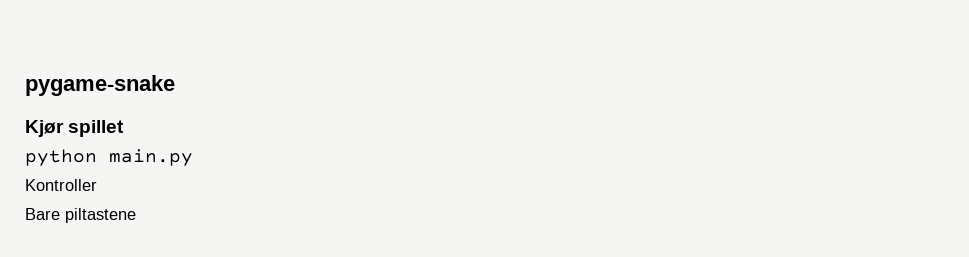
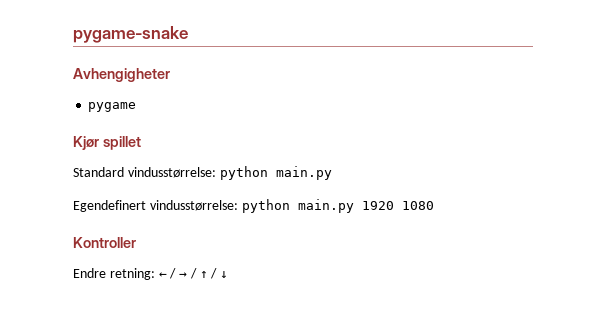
+ Avhengigheter
+ pygame
- python main.py
+ Standard vindusstørrelse: python main.py
+ Egendefinert vindusstørrelse: python main.py 1920 1080
  Kontroller
- Bare piltastene
+ Endre retning: ← / → / ↑ / ↓

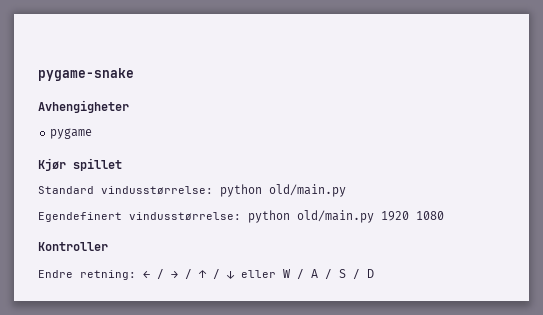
- Standard vindusstørrelse: python main.py
+ Standard vindusstørrelse: python old/main.py
- Egendefinert vindusstørrelse: python main.py 1920 1080
+ Egendefinert vindusstørrelse: python old/main.py 1920 1080
- Endre retning: ← / → / ↑ / ↓
+ Endre retning: ← / → / ↑ / ↓ eller W / A / S / D

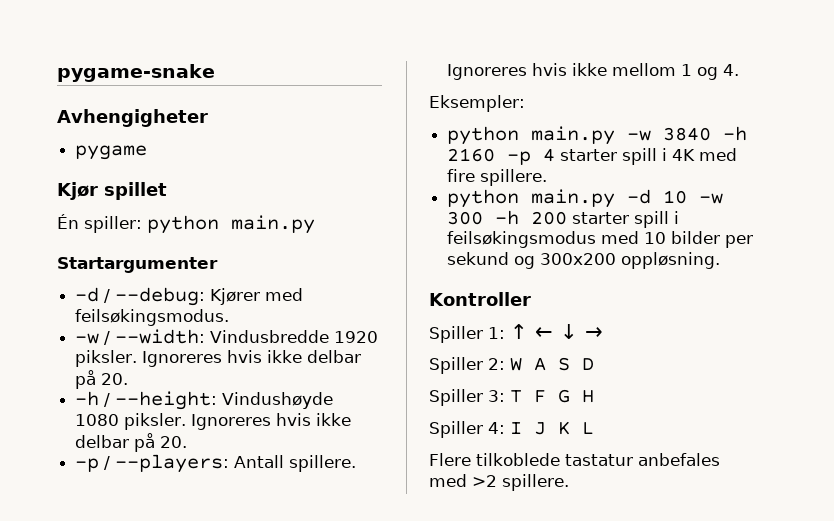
- Standard vindusstørrelse: python old/main.py
- Egendefinert vindusstørrelse: python old/main.py 1920 1080
+ Én spiller: python main.py
+ Startargumenter
+ -d / --debug: Kjører med feilsøkingsmodus.
+ -w / --width: Vindusbredde 1920 piksler. Ignoreres hvis ikke delbar på 20.
+ -h / --height: Vindushøyde 1080 piksler. Ignoreres hvis ikke delbar på 20.
+ -p / --players: Antall spillere. Ignoreres hvis ikke mellom 1 og 4.
+ Eksempler:
+ python main.py -w 3840 -h 2160 -p 4 starter spill i 4K med fire spillere.
+ python main.py -d 10 -w 300 -h 200 starter spill i feilsøkingsmodus med 10 bilder per sekund og 300x200 oppløsning.
  Kontroller
- Endre retning: ← / → / ↑ / ↓ eller W / A / S / D
+ Spiller 1: ↑ ← ↓ →
+ Spiller 2: W A S D
+ Spiller 3: T F G H
+ Spiller 4: I J K L
+ Flere tilkoblede tastatur anbefales med >2 spillere.

